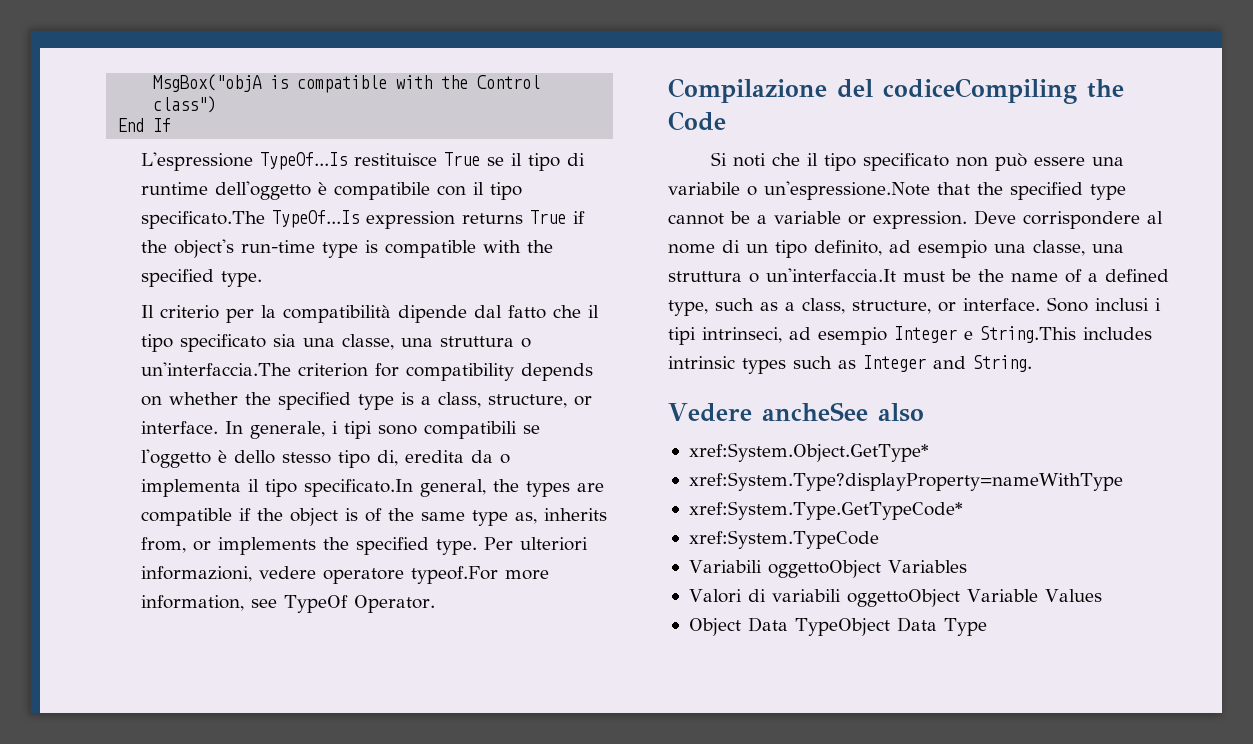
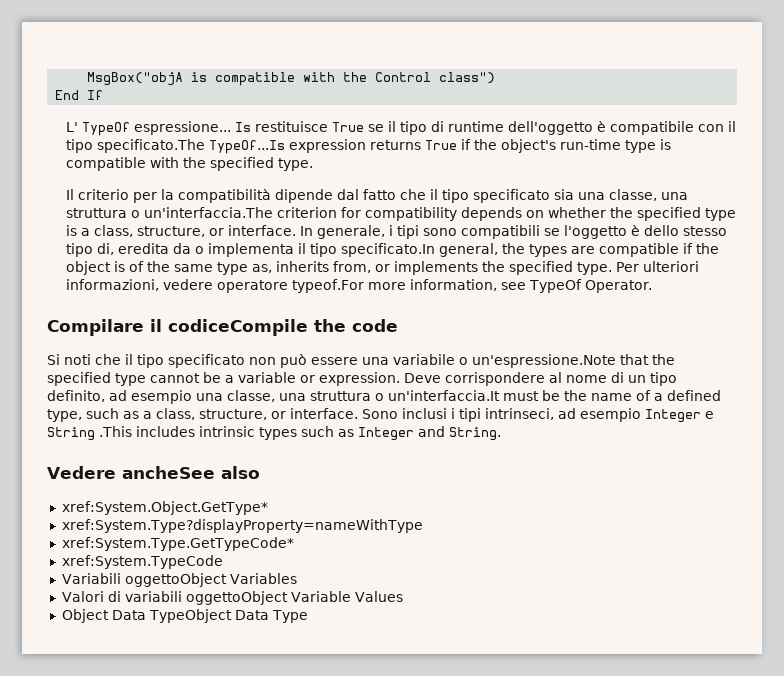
- L'espressione TypeOf...Is restituisce True se il tipo di runtime dell'oggetto è compatibile con il tipo specificato.The TypeOf...Is expression returns True if the object's run-time type is compatible with the specified type.
+ L' TypeOf espressione... Is restituisce True se il tipo di runtime dell'oggetto è compatibile con il tipo specificato.The TypeOf...Is expression returns True if the object's run-time type is compatible with the specified type.
- Compilazione del codiceCompiling the Code
+ Compilare il codiceCompile the code
- Sono inclusi i tipi intrinseci, ad esempio Integer e String.This includes intrinsic types such as Integer and String.
+ Sono inclusi i tipi intrinseci, ad esempio Integer e String .This includes intrinsic types such as Integer and String.

